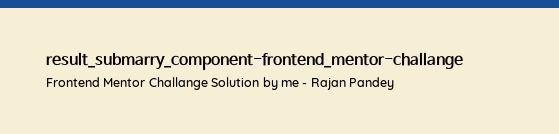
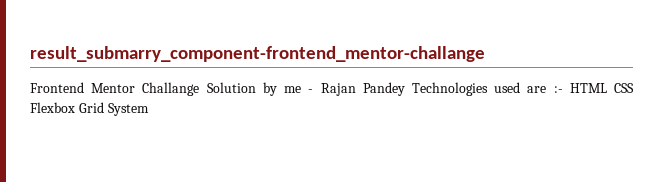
- Frontend Mentor Challange Solution by me - Rajan Pandey
+ Frontend Mentor Challange Solution by me - Rajan Pandey Technologies used are :- HTML CSS Flexbox Grid System

